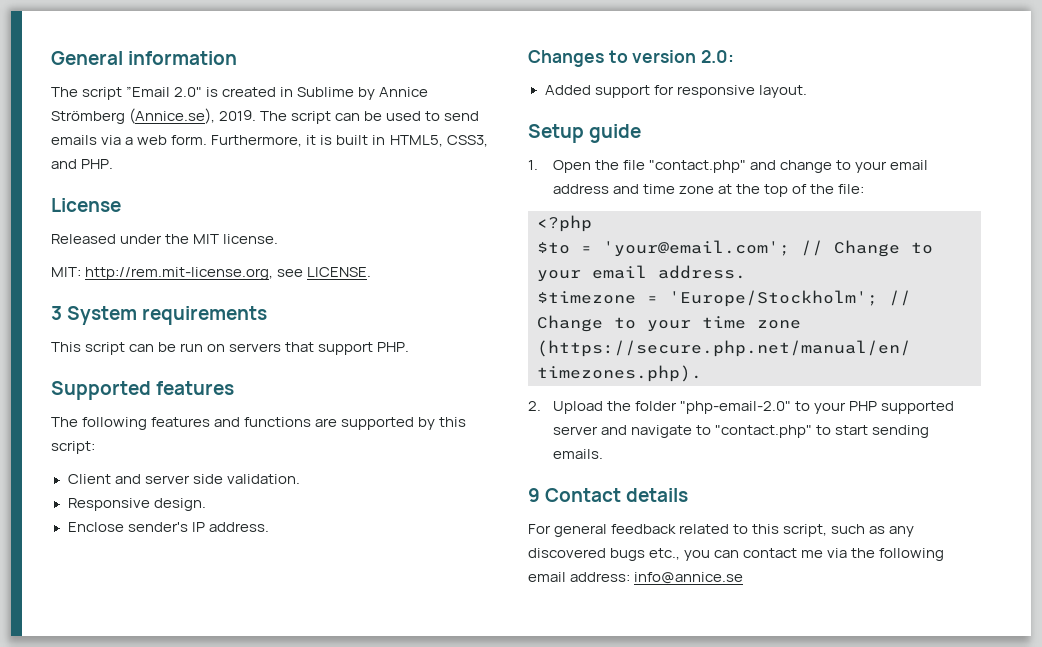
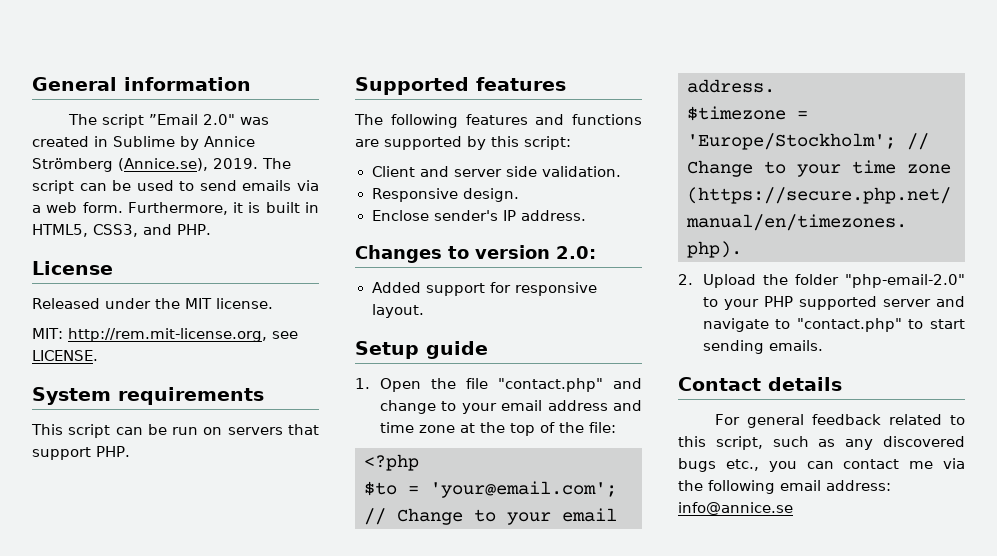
- The script ”Email 2.0" is created in Sublime by Annice Strömberg (Annice.se), 2019.
+ The script ”Email 2.0" was created in Sublime by Annice Strömberg (Annice.se), 2019.
- 3 System requirements
+ System requirements
- 9 Contact details
+ Contact details

